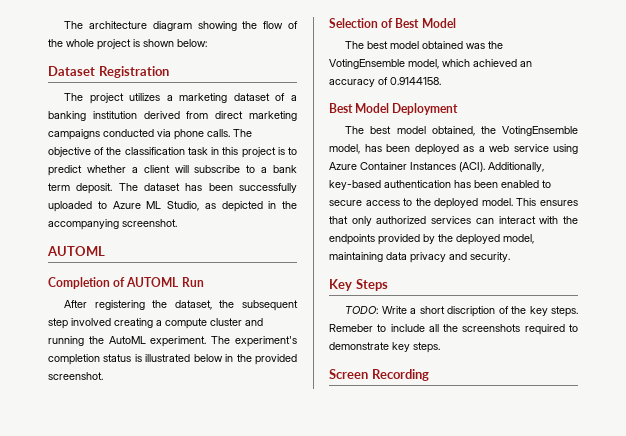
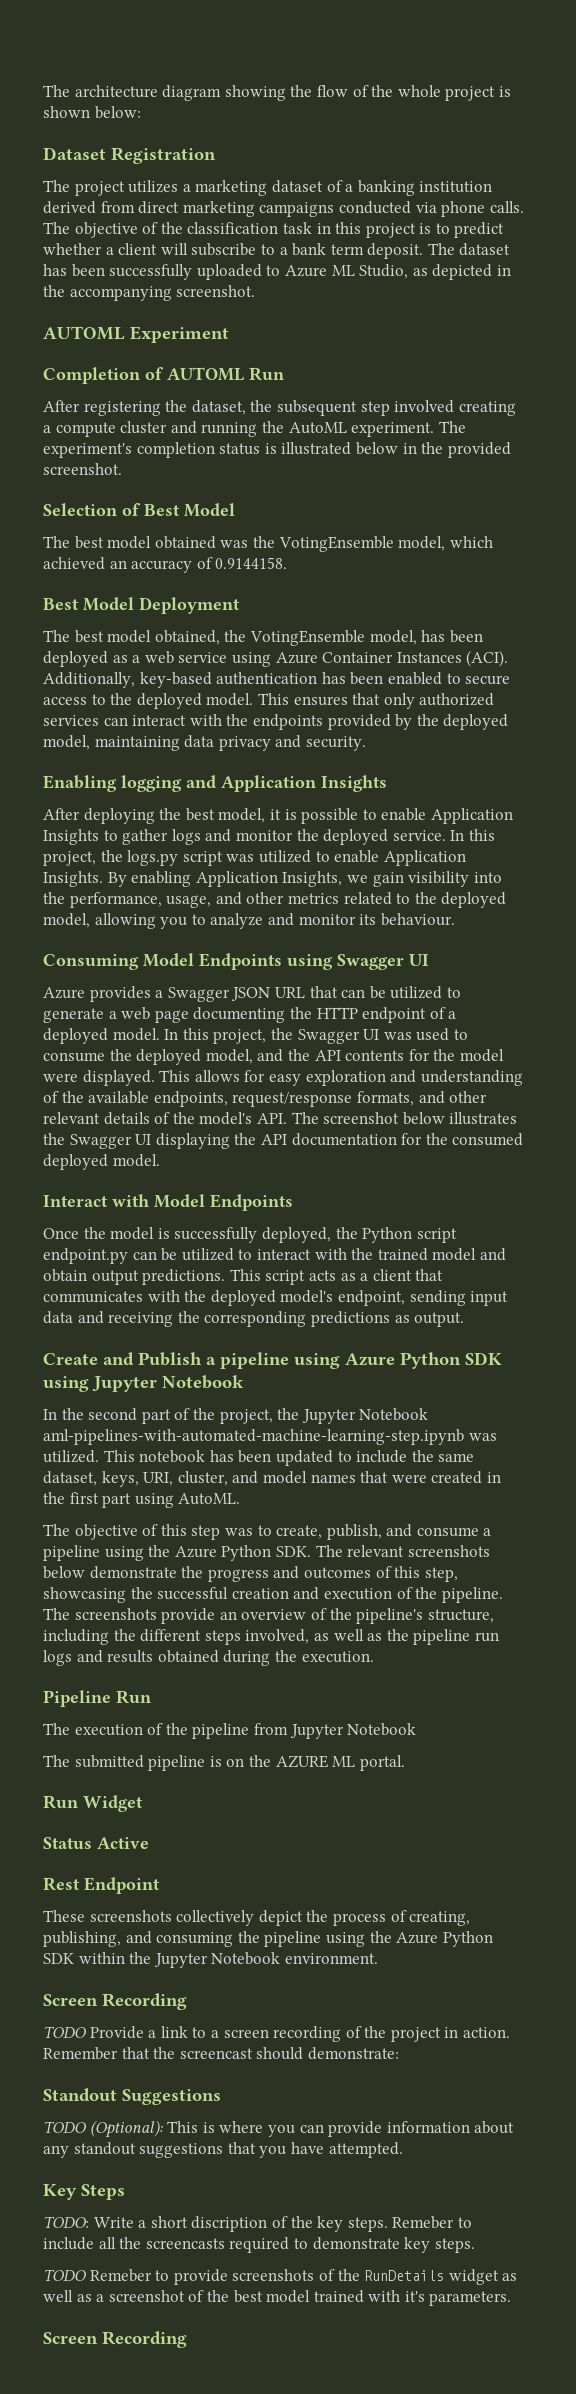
  The dataset has been successfully uploaded to Azure ML Studio, as depicted in the accompanying screenshot.
- AUTOML
+ AUTOML Experiment
+ Enabling logging and Application Insights
+ After deploying the best model, it is possible to enable Application Insights to gather logs and monitor the deployed service. In this project, the logs.py script was utilized to enable Application Insights. By enabling Application Insights, we gain visibility into the performance, usage, and other metrics related to the deployed model, allowing you to analyze and monitor its behaviour.
+ Consuming Model Endpoints using Swagger UI
+ Azure provides a Swagger JSON URL that can be utilized to generate a web page documenting the HTTP endpoint of a deployed model. In this project, the Swagger UI was used to consume the deployed model, and the API contents for the model were displayed. This allows for easy exploration and understanding of the available endpoints, request/response formats, and other relevant details of the model's API. The screenshot below illustrates the Swagger UI displaying the API documentation for the consumed deployed model.
+ Interact with Model Endpoints
+ Once the model is successfully deployed, the Python script endpoint.py can be utilized to interact with the trained model and obtain output predictions. This script acts as a client that communicates with the deployed model's endpoint, sending input data and receiving the corresponding predictions as output.
+ Create and Publish a pipeline using Azure Python SDK using Jupyter Notebook
+ In the second part of the project, the Jupyter Notebook aml-pipelines-with-automated-machine-learning-step.ipynb was utilized. This notebook has been updated to include the same dataset, keys, URI, cluster, and model names that were created in the first part using AutoML.
+ The objective of this step was to create, publish, and consume a pipeline using the Azure Python SDK. The relevant screenshots below demonstrate the progress and outcomes of this step, showcasing the successful creation and execution of the pipeline. The screenshots provide an overview of the pipeline's structure, including the different steps involved, as well as the pipeline run logs and results obtained during the execution.
+ Pipeline Run
+ The execution of the pipeline from Jupyter Notebook
+ The submitted pipeline is on the AZURE ML portal.
+ Run Widget
+ Status Active
+ Rest Endpoint
+ These screenshots collectively depict the process of creating, publishing, and consuming the pipeline using the Azure Python SDK within the Jupyter Notebook environment.
+ Screen Recording
+ TODO Provide a link to a screen recording of the project in action. Remember that the screencast should demonstrate:
+ Standout Suggestions
+ TODO (Optional): This is where you can provide information about any standout suggestions that you have attempted.
- Remeber to include all the screenshots required to demonstrate key steps.
+ Remeber to include all the screencasts required to demonstrate key steps.
+ TODO Remeber to provide screenshots of the RunDetails widget as well as a screenshot of the best model trained with it's parameters.

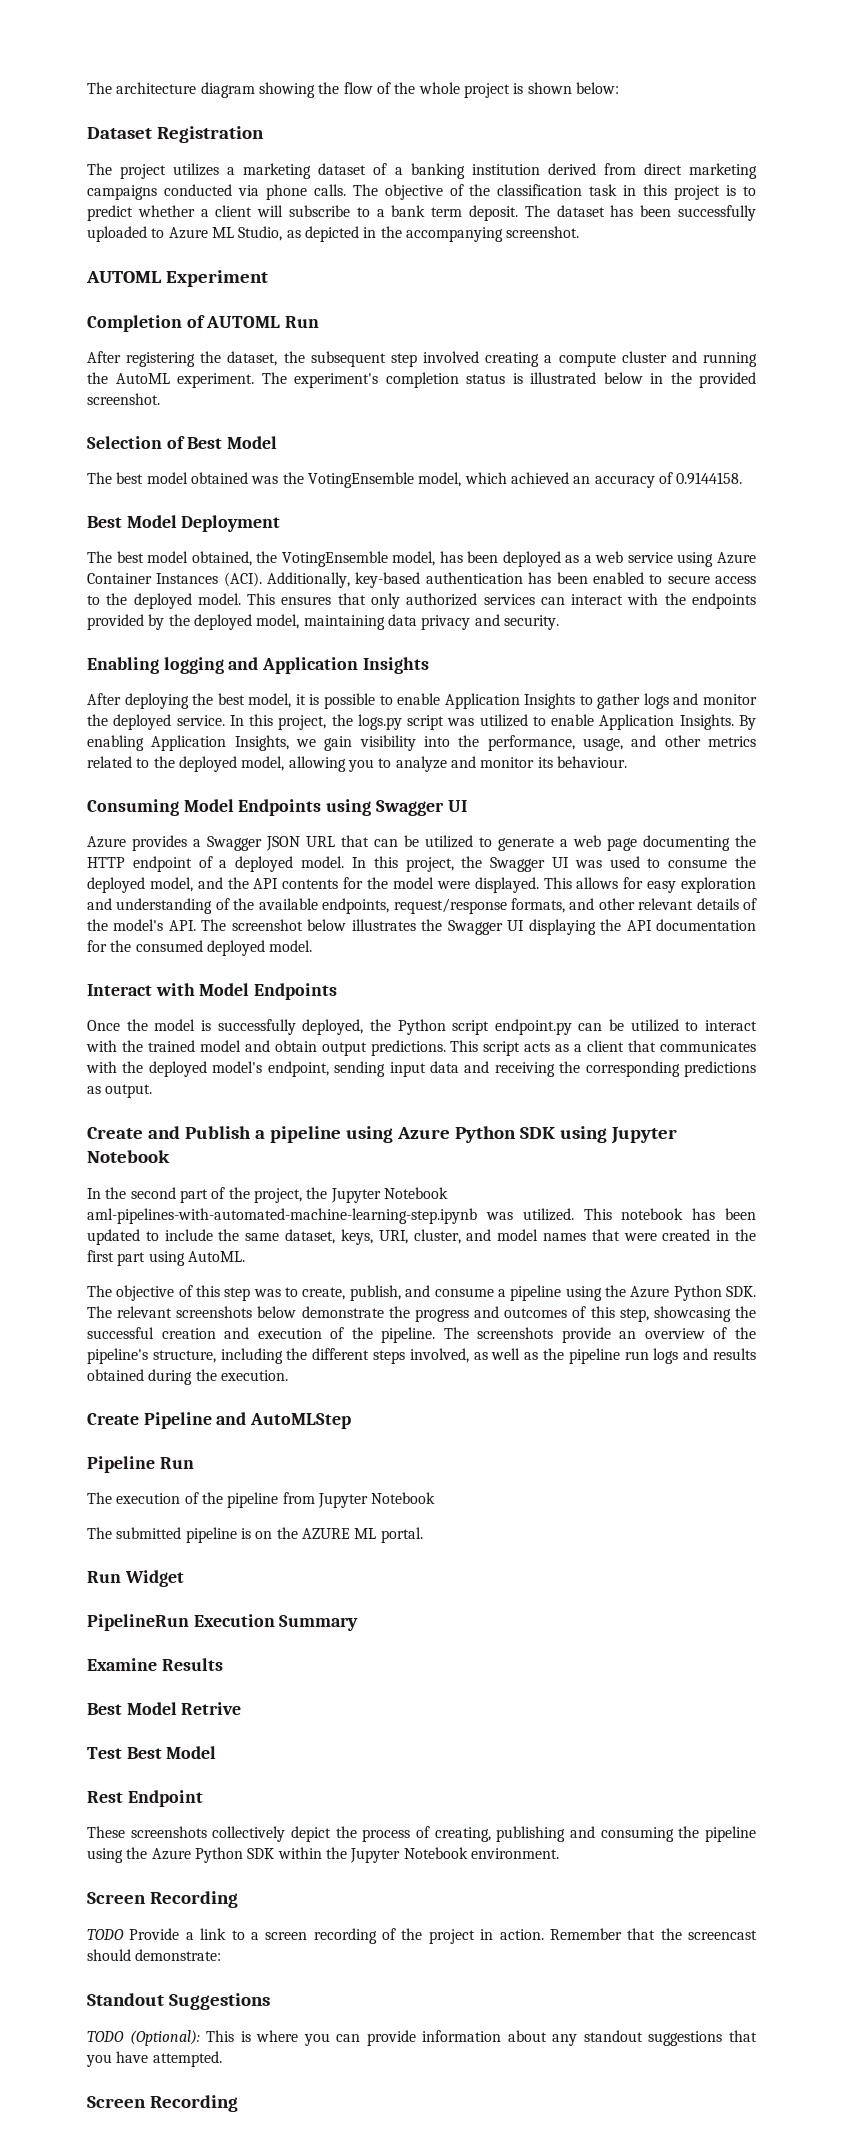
+ Create Pipeline and AutoMLStep
- Status Active
+ PipelineRun Execution Summary
+ Examine Results
+ Best Model Retrive
+ Test Best Model
- These screenshots collectively depict the process of creating, publishing, and consuming the pipeline using the Azure Python SDK within the Jupyter Notebook environment.
+ These screenshots collectively depict the process of creating, publishing and consuming the pipeline using the Azure Python SDK within the Jupyter Notebook environment.
- Key Steps
- TODO: Write a short discription of the key steps. Remeber to include all the screencasts required to demonstrate key steps.
- TODO Remeber to provide screenshots of the RunDetails widget as well as a screenshot of the best model trained with it's parameters.

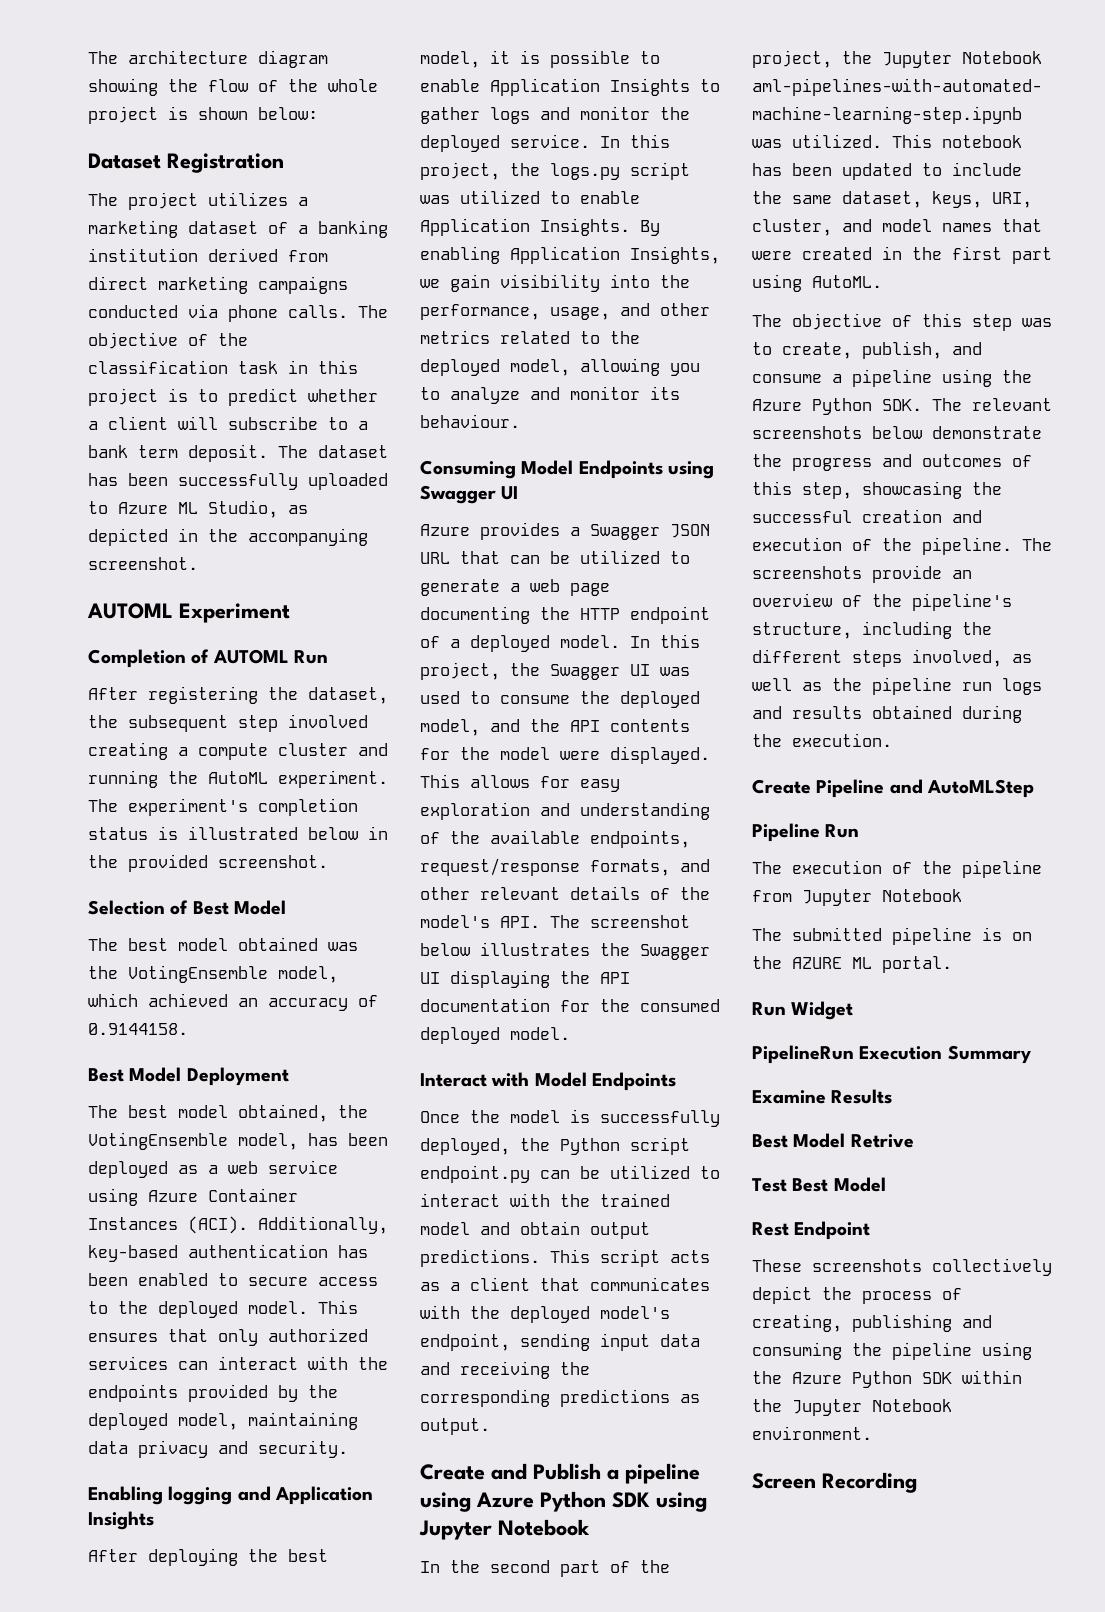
- TODO Provide a link to a screen recording of the project in action. Remember that the screencast should demonstrate:
- Standout Suggestions
- TODO (Optional): This is where you can provide information about any standout suggestions that you have attempted.
- Screen Recording

